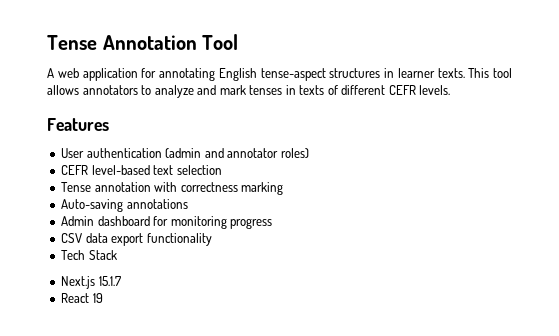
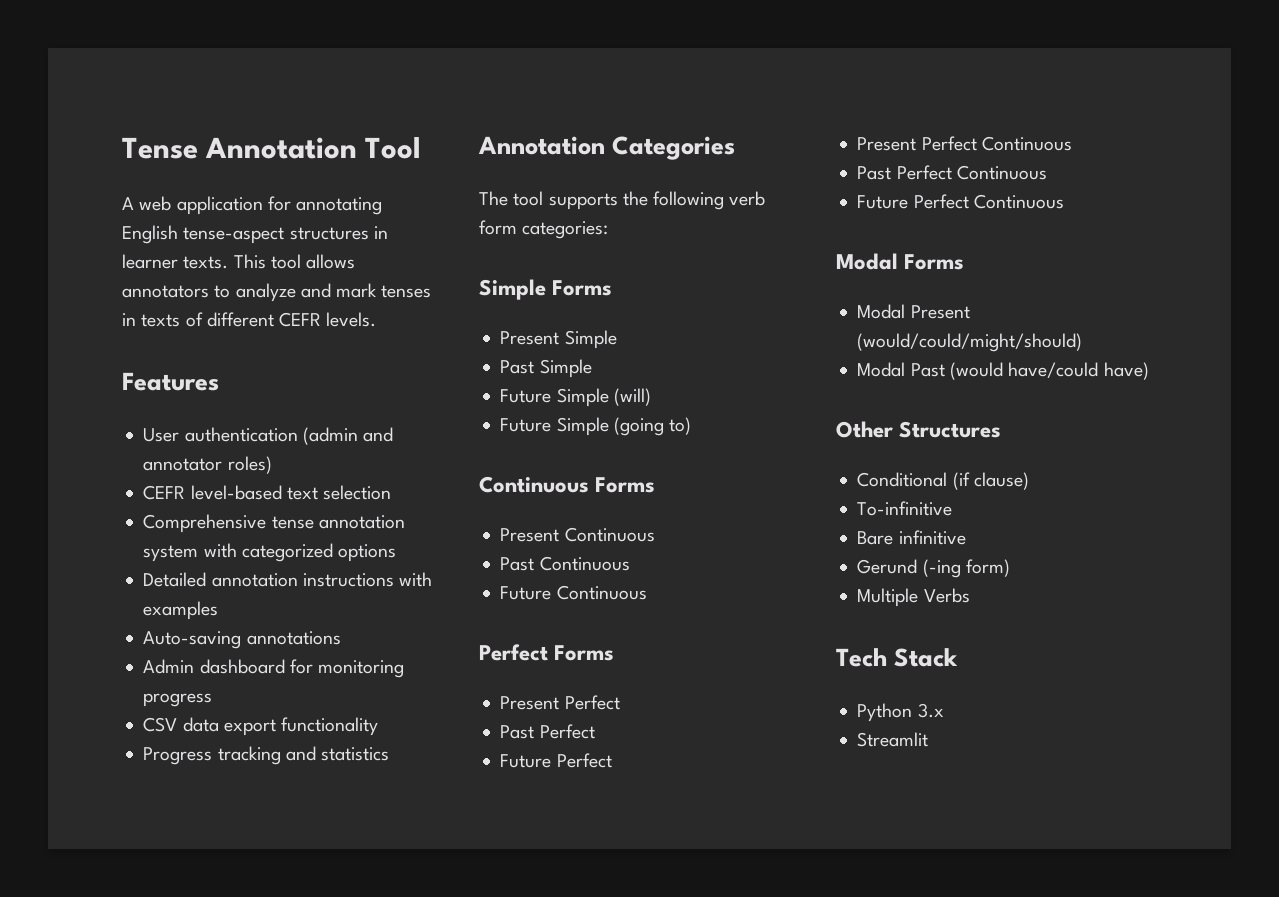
- Tense annotation with correctness marking
+ Comprehensive tense annotation system with categorized options
+ Detailed annotation instructions with examples
+ Progress tracking and statistics
+ Annotation Categories
+ The tool supports the following verb form categories:
+ Simple Forms
+ Present Simple
+ Past Simple
+ Future Simple (will)
+ Future Simple (going to)
+ Continuous Forms
+ Present Continuous
+ Past Continuous
+ Future Continuous
+ Perfect Forms
+ Present Perfect
+ Past Perfect
+ Future Perfect
+ Present Perfect Continuous
+ Past Perfect Continuous
+ Future Perfect Continuous
+ Modal Forms
+ Modal Present (would/could/might/should)
+ Modal Past (would have/could have)
+ Other Structures
+ Conditional (if clause)
+ To-infinitive
+ Bare infinitive
+ Gerund (-ing form)
+ Multiple Verbs
  Tech Stack
- Next.js 15.1.7
- React 19
+ Python 3.x
+ Streamlit

